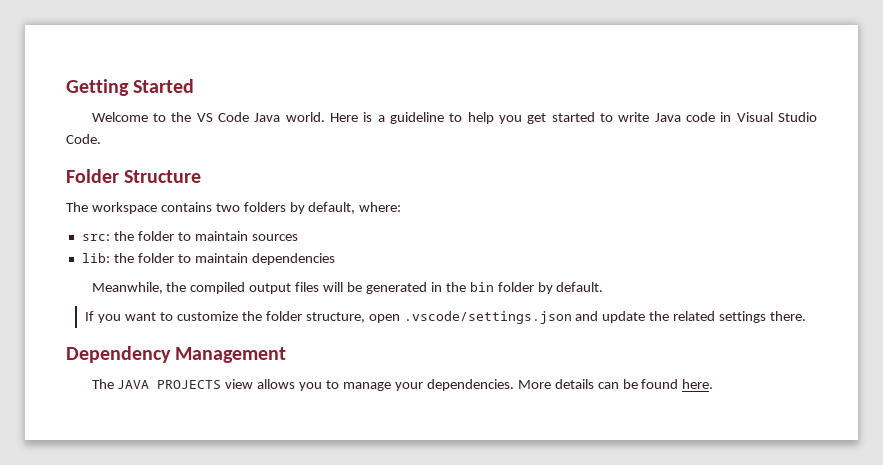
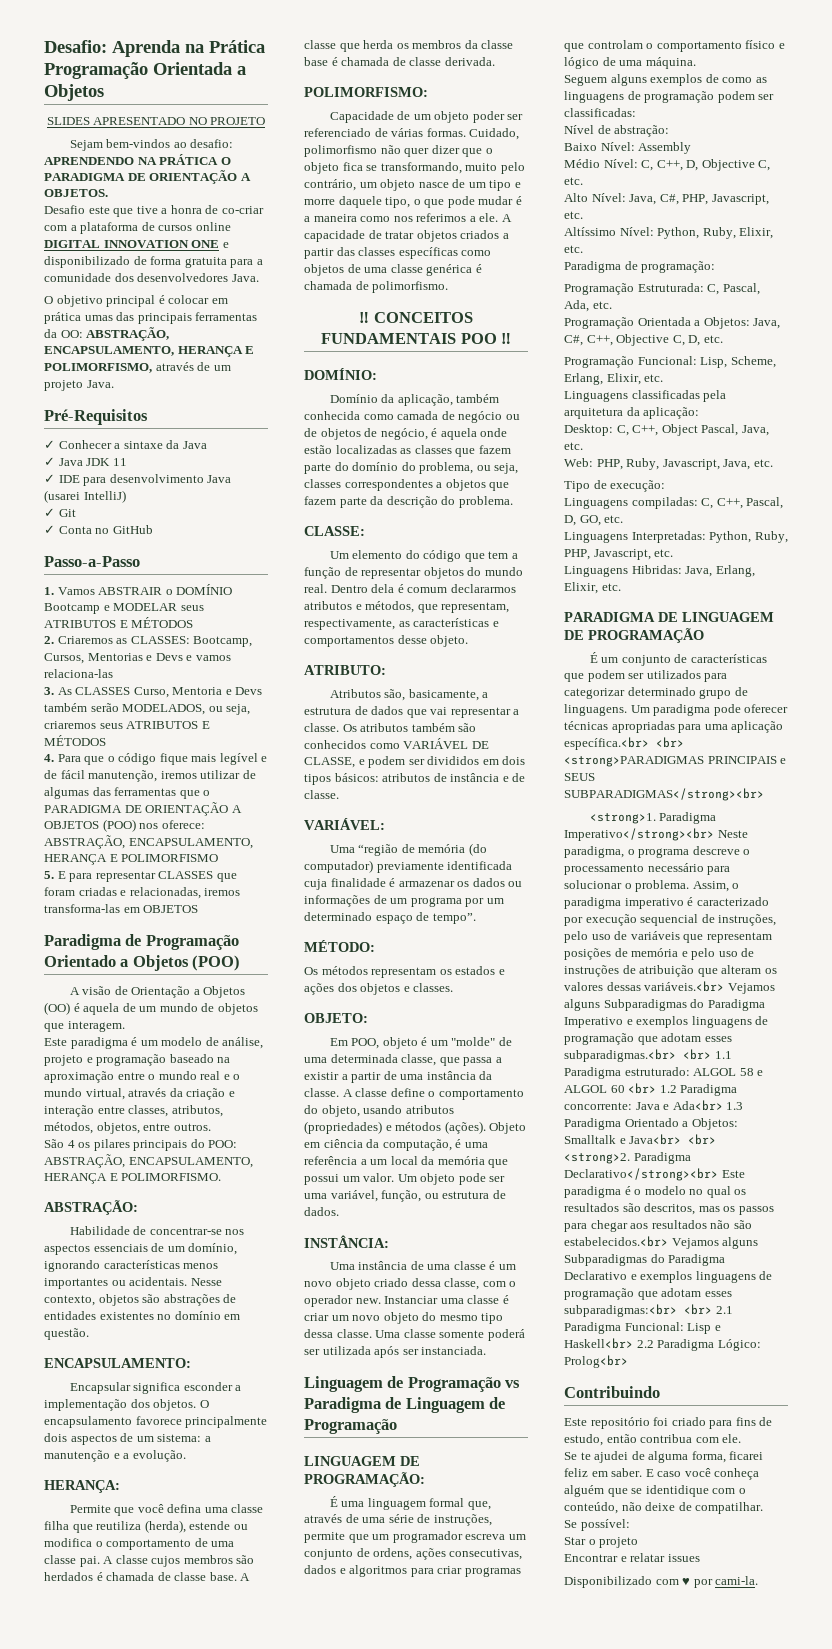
- Getting Started
- Welcome to the VS Code Java world. Here is a guideline to help you get started to write Java code in Visual Studio Code.
- Folder Structure
- The workspace contains two folders by default, where:
- src: the folder to maintain sources
- lib: the folder to maintain dependencies
- Meanwhile, the compiled output files will be generated in the bin folder by default.
- If you want to customize the folder structure, open .vscode/settings.json and update the related settings there.
- Dependency Management
- The JAVA PROJECTS view allows you to manage your dependencies. More details can be found here.
+ Desafio: Aprenda na Prática Programação Orientada a Objetos
+ SLIDES APRESENTADO NO PROJETO
+ Sejam bem-vindos ao desafio: APRENDENDO NA PRÁTICA O PARADIGMA DE ORIENTAÇÃO A OBJETOS.
+ Desafio este que tive a honra de co-criar com a plataforma de cursos online DIGITAL INNOVATION ONE e disponibilizado de forma gratuita para a comunidade dos desenvolvedores Java.
+ O objetivo principal é colocar em prática umas das principais ferramentas da OO: ABSTRAÇÃO, ENCAPSULAMENTO, HERANÇA E POLIMORFISMO, através de um projeto Java.
+ Pré-Requisitos
+ ✓ Conhecer a sintaxe da Java
+ ✓ Java JDK 11
+ ✓ IDE para desenvolvimento Java (usarei IntelliJ)
+ ✓ Git
+ ✓ Conta no GitHub
+ Passo-a-Passo
+ 1. Vamos ABSTRAIR o DOMÍNIO Bootcamp e MODELAR seus ATRIBUTOS E MÉTODOS
+ 2. Criaremos as CLASSES: Bootcamp, Cursos, Mentorias e Devs e vamos relaciona-las
+ 3. As CLASSES Curso, Mentoria e Devs também serão MODELADOS, ou seja, criaremos seus ATRIBUTOS E MÉTODOS
+ 4. Para que o código fique mais legível e de fácil manutenção, iremos utilizar de algumas das ferramentas que o PARADIGMA DE ORIENTAÇÃO A OBJETOS (POO) nos oferece: ABSTRAÇÃO, ENCAPSULAMENTO, HERANÇA E POLIMORFISMO
+ 5. E para representar CLASSES que foram criadas e relacionadas, iremos transforma-las em OBJETOS
+ Paradigma de Programação Orientado a Objetos (POO)
+ A visão de Orientação a Objetos (OO) é aquela de um mundo de objetos que interagem.
+ Este paradigma é um modelo de análise, projeto e programação baseado na aproximação entre o mundo real e o mundo virtual, através da criação e interação entre classes, atributos, métodos, objetos, entre outros.
+ São 4 os pilares principais do POO: ABSTRAÇÃO, ENCAPSULAMENTO, HERANÇA E POLIMORFISMO.
+ ABSTRAÇÃO:
+ Habilidade de concentrar-se nos aspectos essenciais de um domínio, ignorando características menos importantes ou acidentais. Nesse contexto, objetos são abstrações de entidades existentes no domínio em questão.
+ ENCAPSULAMENTO:
+ Encapsular significa esconder a implementação dos objetos. O encapsulamento favorece principalmente dois aspectos de um sistema: a manutenção e a evolução.
+ HERANÇA:
+ Permite que você defina uma classe filha que reutiliza (herda), estende ou modifica o comportamento de uma classe pai. A classe cujos membros são herdados é chamada de classe base. A classe que herda os membros da classe base é chamada de classe derivada.
+ POLIMORFISMO:
+ Capacidade de um objeto poder ser referenciado de várias formas. Cuidado, polimorfismo não quer dizer que o objeto fica se transformando, muito pelo contrário, um objeto nasce de um tipo e morre daquele tipo, o que pode mudar é a maneira como nos referimos a ele. A capacidade de tratar objetos criados a partir das classes específicas como objetos de uma classe genérica é chamada de polimorfismo.
+ ‼ CONCEITOS FUNDAMENTAIS POO ‼
+ DOMÍNIO:
+ Domínio da aplicação, também conhecida como camada de negócio ou de objetos de negócio, é aquela onde estão localizadas as classes que fazem parte do domínio do problema, ou seja, classes correspondentes a objetos que fazem parte da descrição do problema.
+ CLASSE:
+ Um elemento do código que tem a função de representar objetos do mundo real. Dentro dela é comum declararmos atributos e métodos, que representam, respectivamente, as características e comportamentos desse objeto.
+ ATRIBUTO:
+ Atributos são, basicamente, a estrutura de dados que vai representar a classe. Os atributos também são conhecidos como VARIÁVEL DE CLASSE, e podem ser divididos em dois tipos básicos: atributos de instância e de classe.
+ VARIÁVEL:
+ Uma “região de memória (do computador) previamente identificada cuja finalidade é armazenar os dados ou informações de um programa por um determinado espaço de tempo”.
+ MÉTODO:
+ Os métodos representam os estados e ações dos objetos e classes.
+ OBJETO:
+ Em POO, objeto é um "molde" de uma determinada classe, que passa a existir a partir de uma instância da classe. A classe define o comportamento do objeto, usando atributos (propriedades) e métodos (ações). Objeto em ciência da computação, é uma referência a um local da memória que possui um valor. Um objeto pode ser uma variável, função, ou estrutura de dados.
+ INSTÂNCIA:
+ Uma instância de uma classe é um novo objeto criado dessa classe, com o operador new. Instanciar uma classe é criar um novo objeto do mesmo tipo dessa classe. Uma classe somente poderá ser utilizada após ser instanciada.
+ Linguagem de Programação vs Paradigma de Linguagem de Programação
+ LINGUAGEM DE PROGRAMAÇÃO:
+ É uma linguagem formal que, através de uma série de instruções, permite que um programador escreva um conjunto de ordens, ações consecutivas, dados e algoritmos para criar programas que controlam o comportamento físico e lógico de uma máquina.
+ Seguem alguns exemplos de como as linguagens de programação podem ser classificadas:
+ Nível de abstração:
+ Baixo Nível: Assembly
+ Médio Nível: C, C++, D, Objective C, etc.
+ Alto Nível: Java, C#, PHP, Javascript, etc.
+ Altíssimo Nível: Python, Ruby, Elixir, etc.
+ Paradigma de programação:
+ Programação Estruturada: C, Pascal, Ada, etc.
+ Programação Orientada a Objetos: Java, C#, C++, Objective C, D, etc.
+ Programação Funcional: Lisp, Scheme, Erlang, Elixir, etc.
+ Linguagens classificadas pela arquitetura da aplicação:
+ Desktop: C, C++, Object Pascal, Java, etc.
+ Web: PHP, Ruby, Javascript, Java, etc.
+ Tipo de execução:
+ Linguagens compiladas: C, C++, Pascal, D, GO, etc.
+ Linguagens Interpretadas: Python, Ruby, PHP, Javascript, etc.
+ Linguagens Hibridas: Java, Erlang, Elixir, etc.
+ PARADIGMA DE LINGUAGEM DE PROGRAMAÇÃO
+ É um conjunto de características que podem ser utilizados para categorizar determinado grupo de linguagens. Um paradigma pode oferecer técnicas apropriadas para uma aplicação específica.<br> <br> <strong>PARADIGMAS PRINCIPAIS e SEUS SUBPARADIGMAS</strong><br>
+ <strong>1. Paradigma Imperativo</strong><br> Neste paradigma, o programa descreve o processamento necessário para solucionar o problema. Assim, o paradigma imperativo é caracterizado por execução sequencial de instruções, pelo uso de variáveis que representam posições de memória e pelo uso de instruções de atribuição que alteram os valores dessas variáveis.<br> Vejamos alguns Subparadigmas do Paradigma Imperativo e exemplos linguagens de programação que adotam esses subparadigmas.<br> <br> 1.1 Paradigma estruturado: ALGOL 58 e ALGOL 60 <br> 1.2 Paradigma concorrente: Java e Ada<br> 1.3 Paradigma Orientado a Objetos: Smalltalk e Java<br> <br> <strong>2. Paradigma Declarativo</strong><br> Este paradigma é o modelo no qual os resultados são descritos, mas os passos para chegar aos resultados não são estabelecidos.<br> Vejamos alguns Subparadigmas do Paradigma Declarativo e exemplos linguagens de programação que adotam esses subparadigmas:<br> <br> 2.1 Paradigma Funcional: Lisp e Haskell<br> 2.2 Paradigma Lógico: Prolog<br>
+ Contribuindo
+ Este repositório foi criado para fins de estudo, então contribua com ele.
+ Se te ajudei de alguma forma, ficarei feliz em saber. E caso você conheça alguém que se identidique com o conteúdo, não deixe de compatilhar.
+ Se possível:
+ Star o projeto
+ Encontrar e relatar issues
+ Disponibilizado com ♥ por cami-la.

